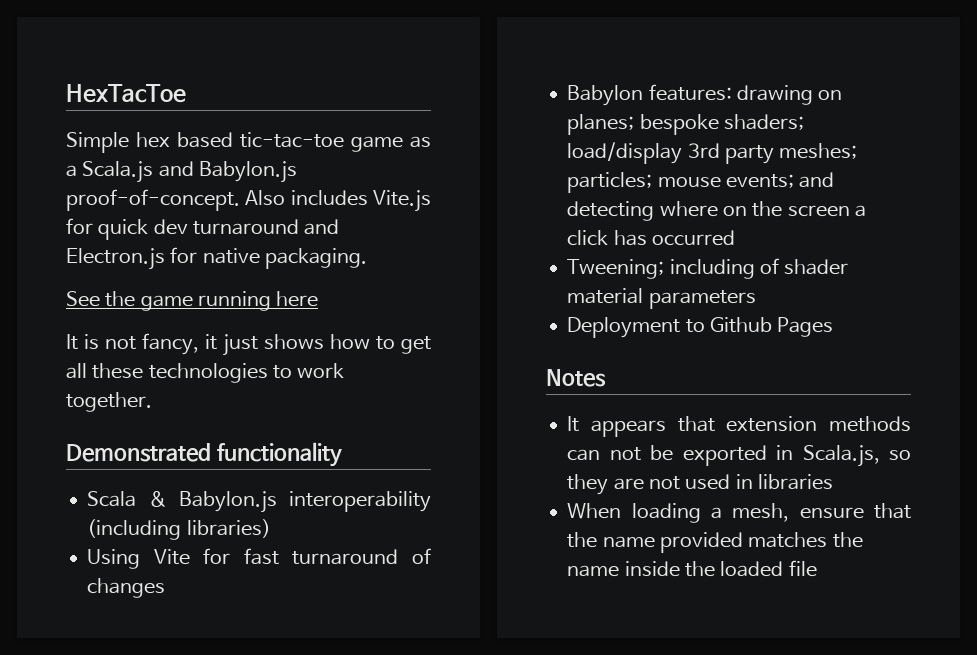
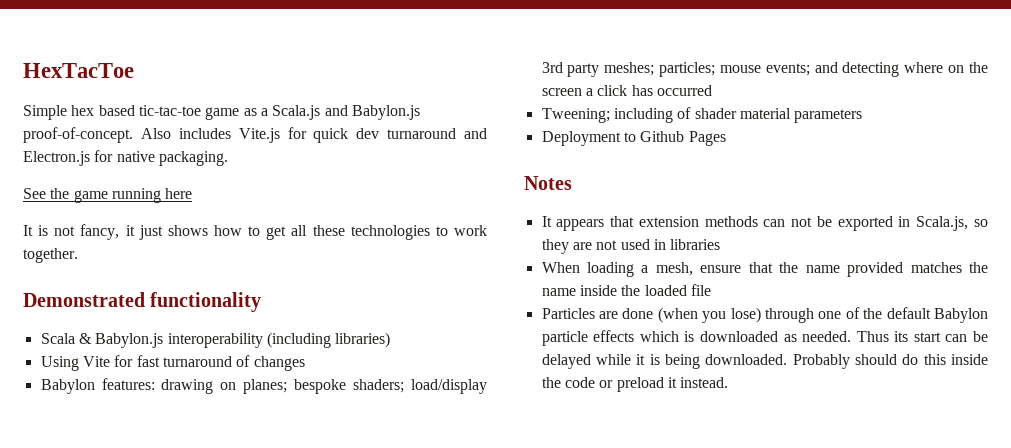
+ Particles are done (when you lose) through one of the default Babylon particle effects which is downloaded as needed. Thus its start can be delayed while it is being downloaded. Probably should do this inside the code or preload it instead.

